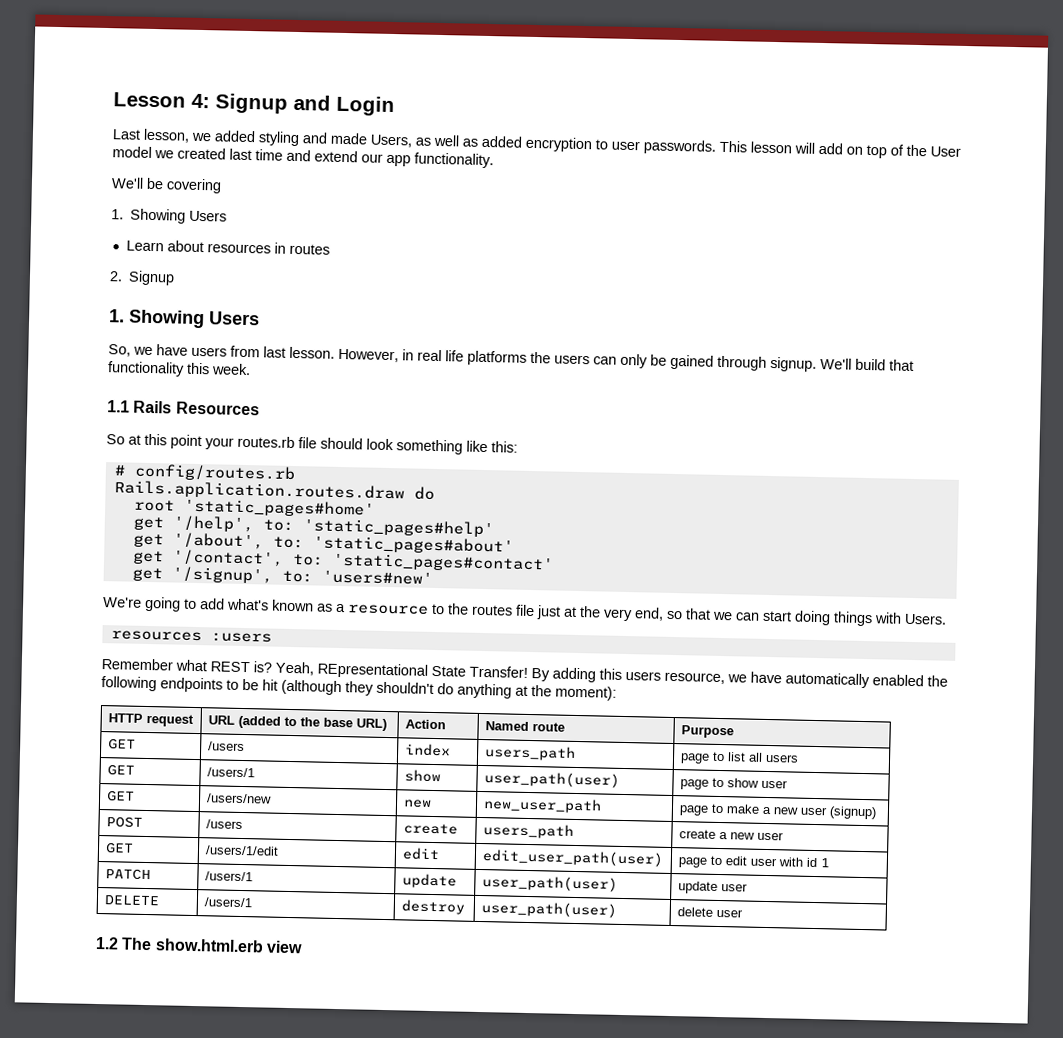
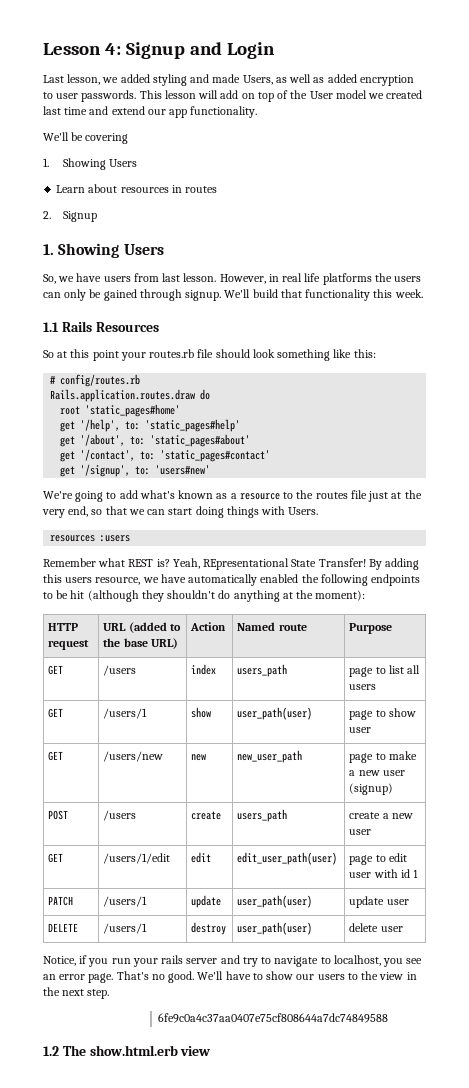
+ Notice, if you run your rails server and try to navigate to localhost, you see an error page. That's no good. We'll have to show our users to the view in the next step.
+ 6fe9c0a4c37aa0407e75cf808644a7dc74849588

